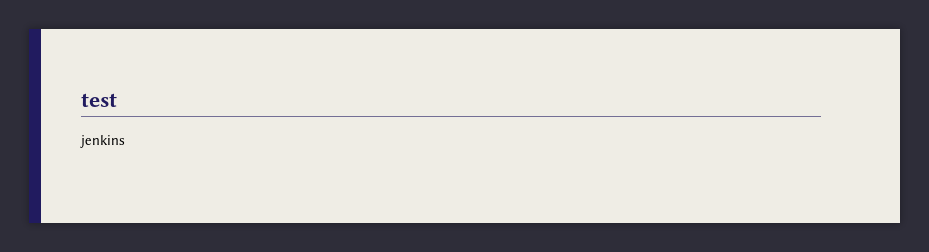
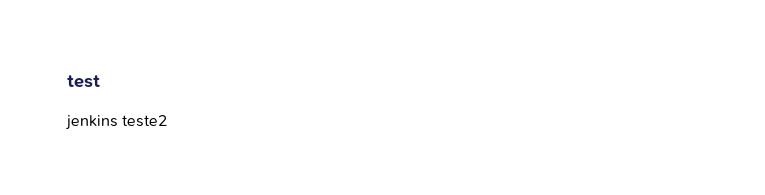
- jenkins
+ jenkins teste2

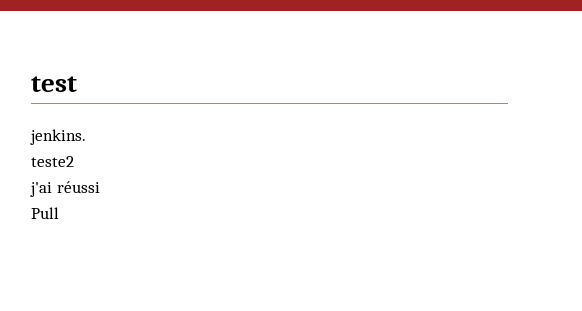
- jenkins teste2
+ jenkins.
+ teste2
+ j'ai réussi
+ Pull

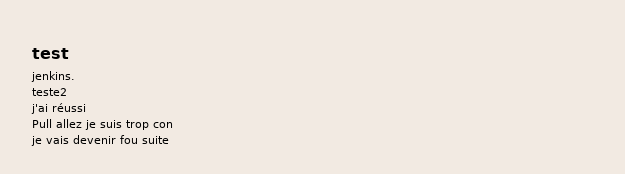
- Pull
+ Pull allez je suis trop con
+ je vais devenir fou suite

